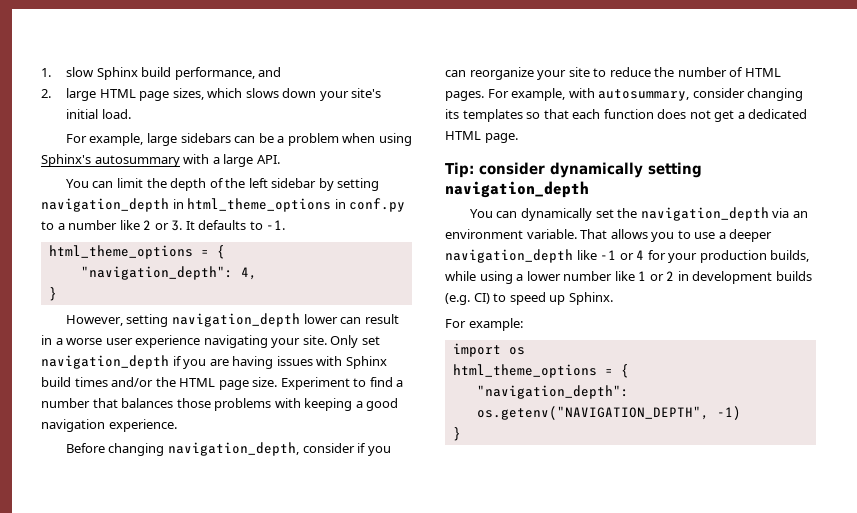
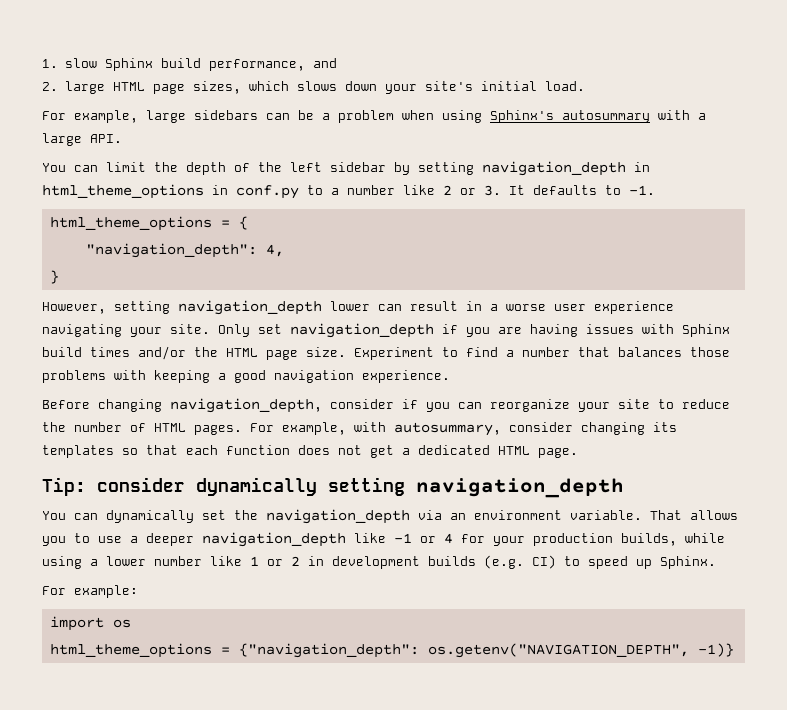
  import os
- html_theme_options = {
- "navigation_depth": os.getenv("NAVIGATION_DEPTH", -1)
- }
+ html_theme_options = {"navigation_depth": os.getenv("NAVIGATION_DEPTH", -1)}

